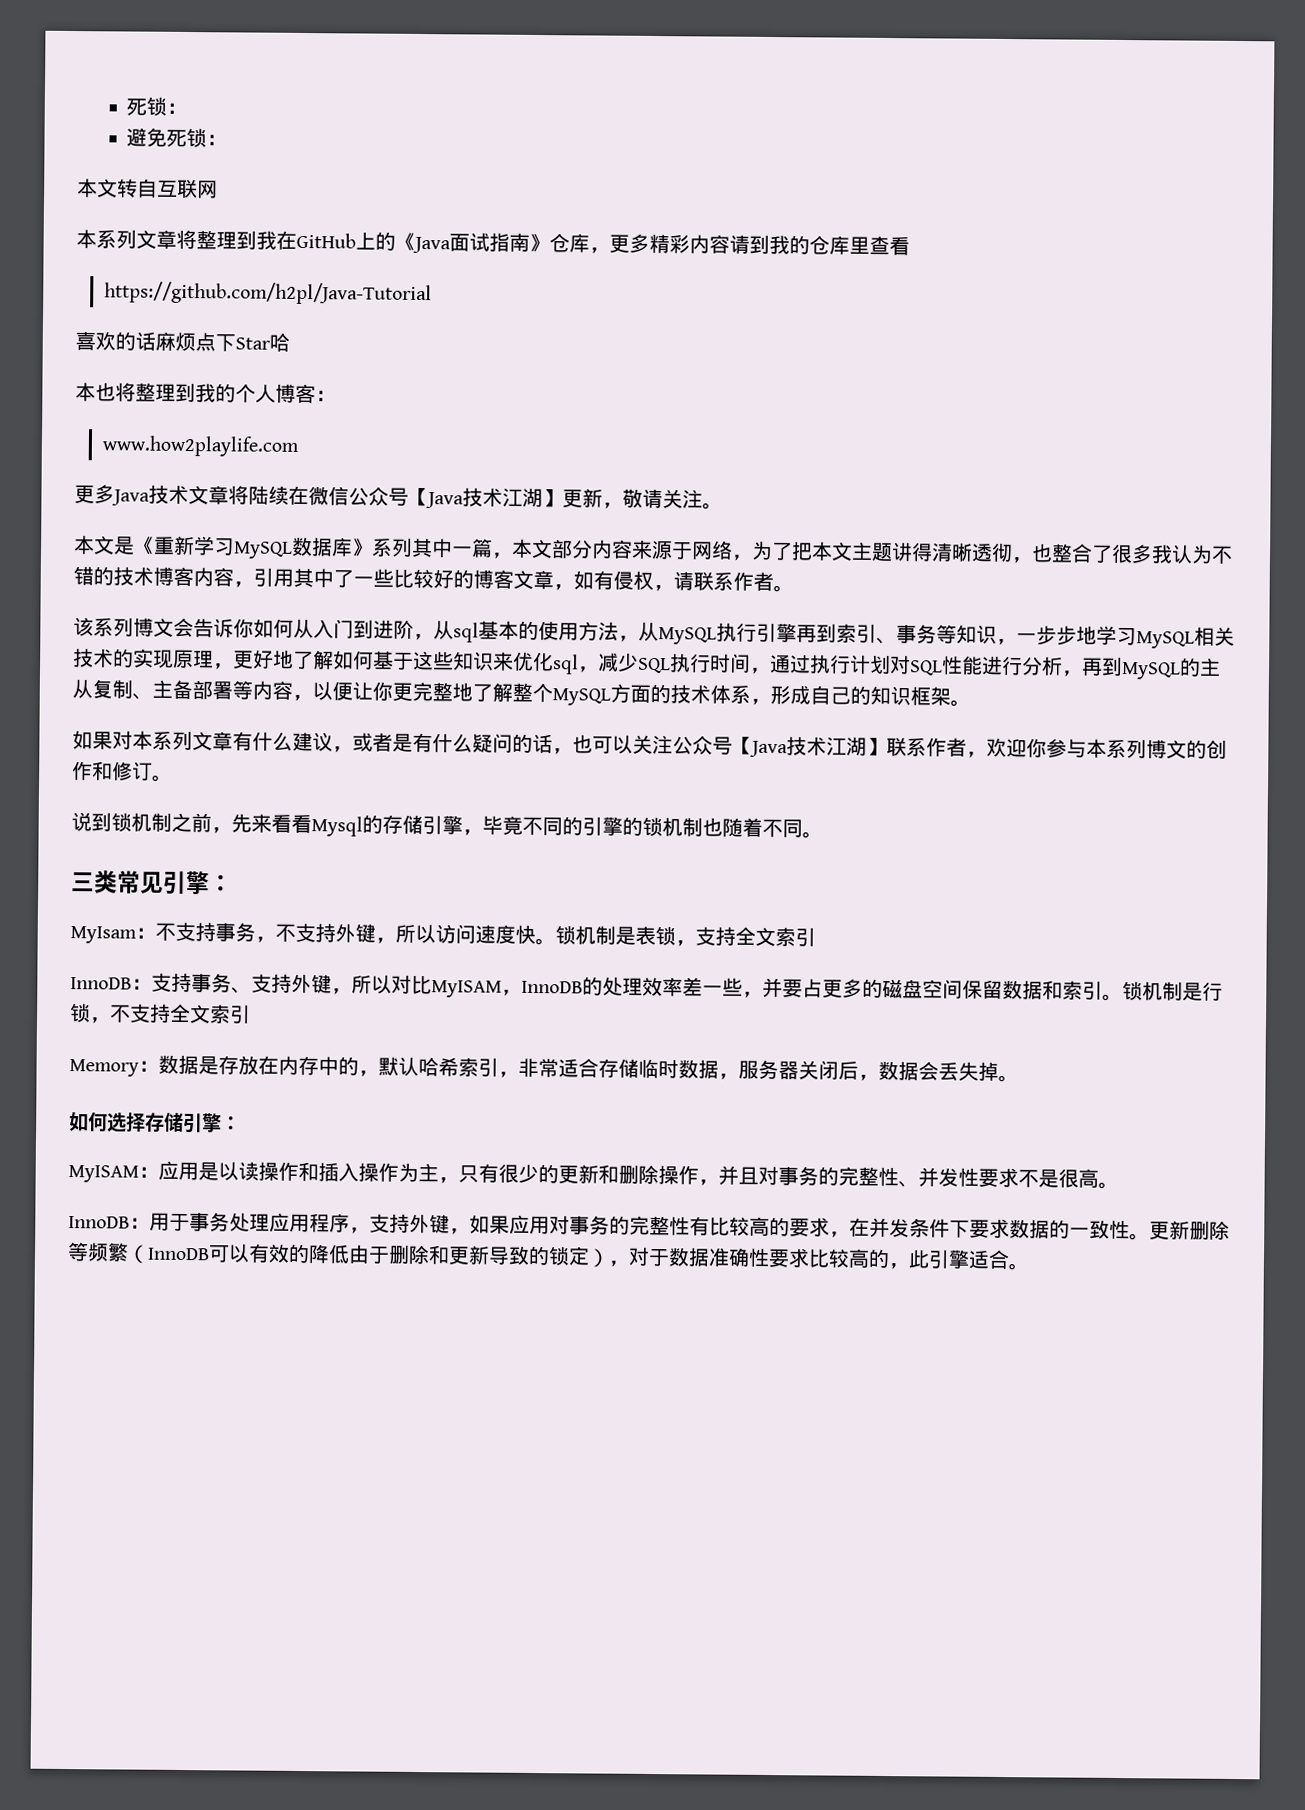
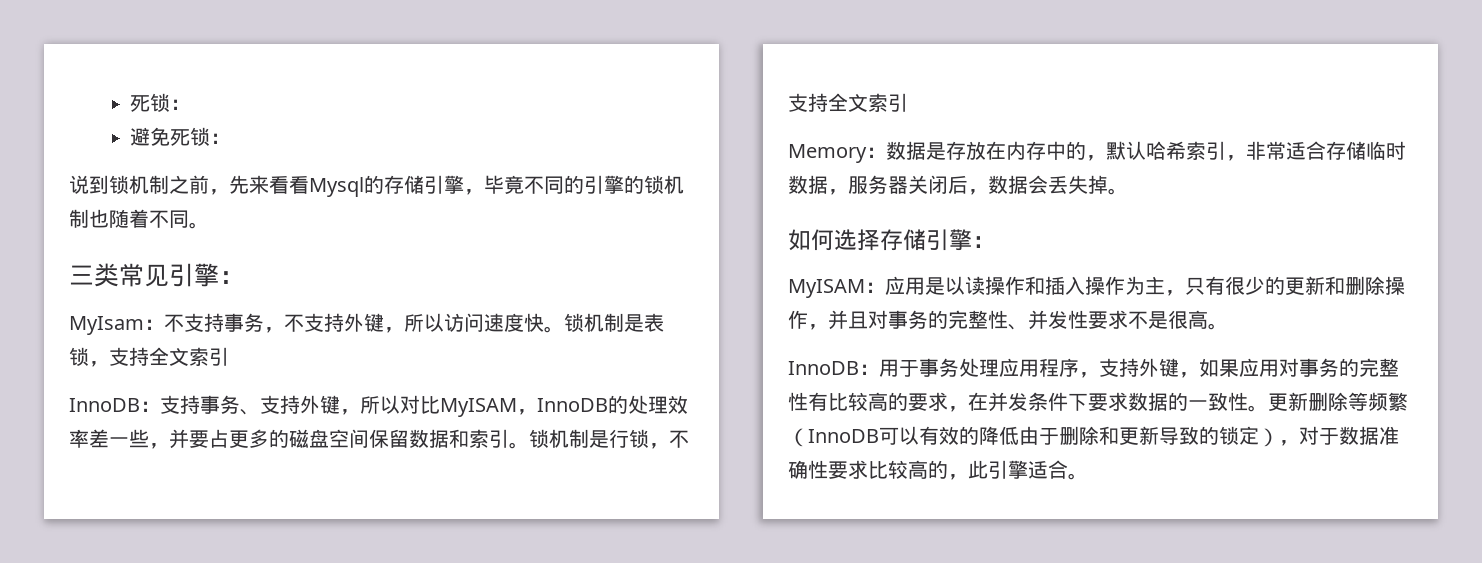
- 本文转自互联网
- 本系列文章将整理到我在GitHub上的《Java面试指南》仓库，更多精彩内容请到我的仓库里查看
- https://github.com/h2pl/Java-Tutorial
- 喜欢的话麻烦点下Star哈
- 本也将整理到我的个人博客：
- www.how2playlife.com
- 更多Java技术文章将陆续在微信公众号【Java技术江湖】更新，敬请关注。
- 本文是《重新学习MySQL数据库》系列其中一篇，本文部分内容来源于网络，为了把本文主题讲得清晰透彻，也整合了很多我认为不错的技术博客内容，引用其中了一些比较好的博客文章，如有侵权，请联系作者。
- 该系列博文会告诉你如何从入门到进阶，从sql基本的使用方法，从MySQL执行引擎再到索引、事务等知识，一步步地学习MySQL相关技术的实现原理，更好地了解如何基于这些知识来优化sql，减少SQL执行时间，通过执行计划对SQL性能进行分析，再到MySQL的主从复制、主备部署等内容，以便让你更完整地了解整个MySQL方面的技术体系，形成自己的知识框架。
- 如果对本系列文章有什么建议，或者是有什么疑问的话，也可以关注公众号【Java技术江湖】联系作者，欢迎你参与本系列博文的创作和修订。

